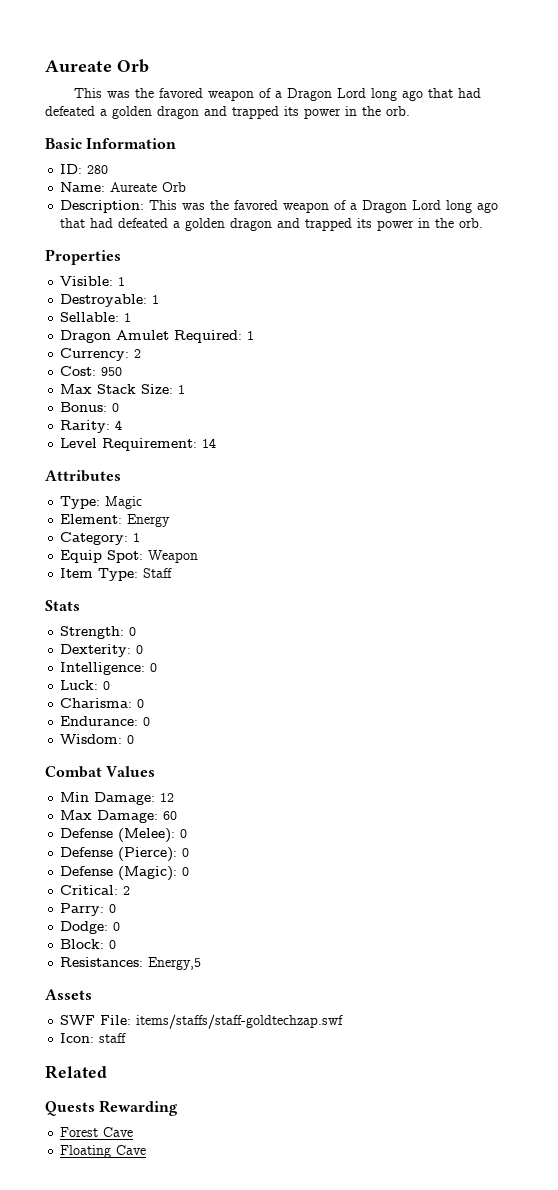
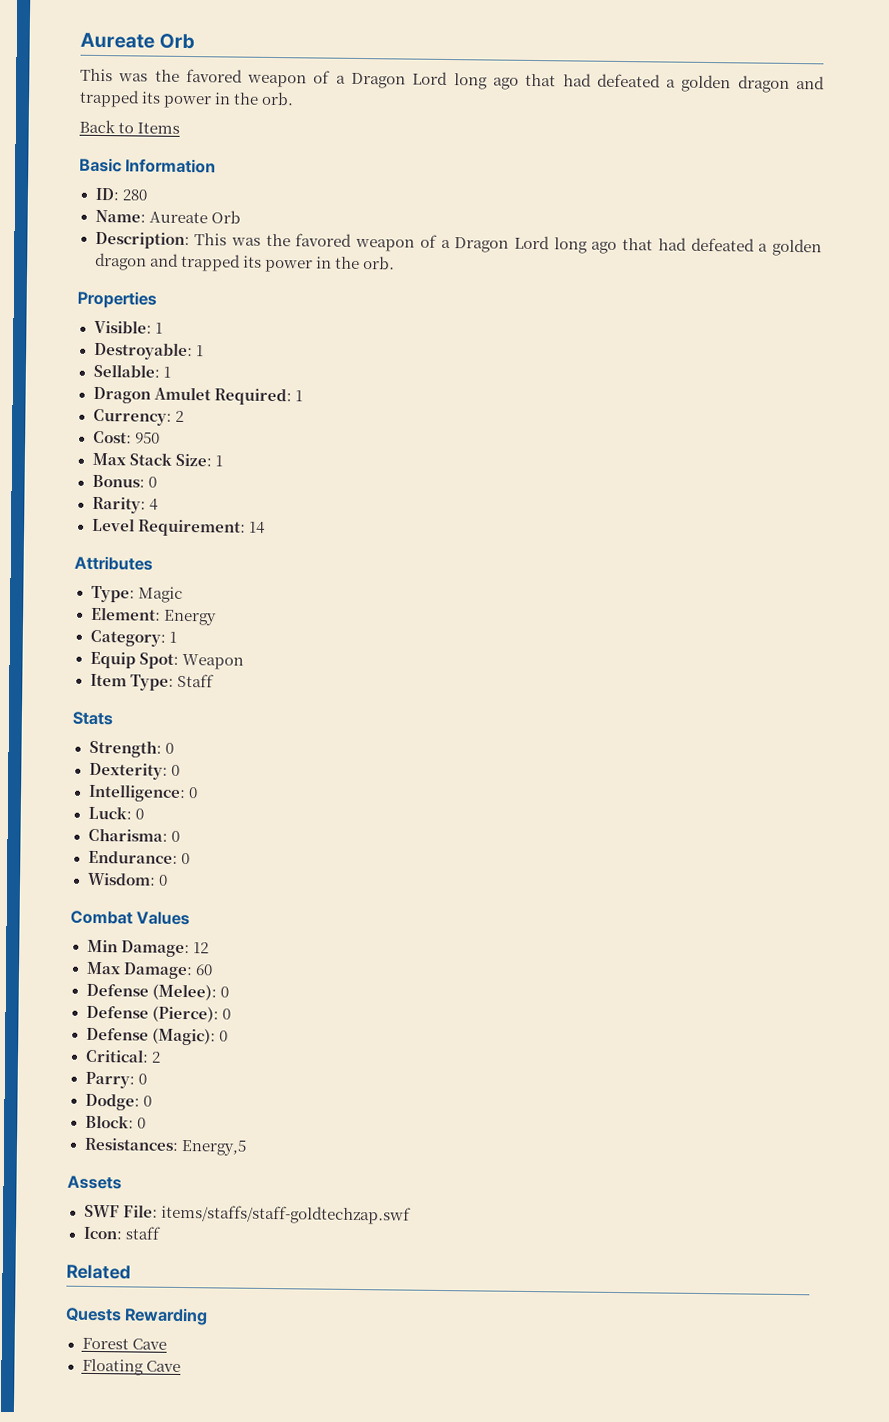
+ Back to Items

